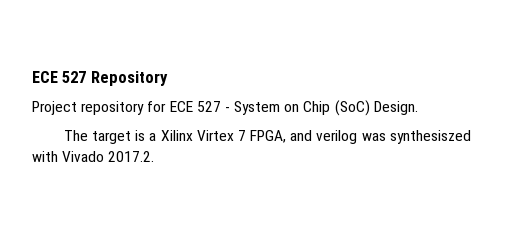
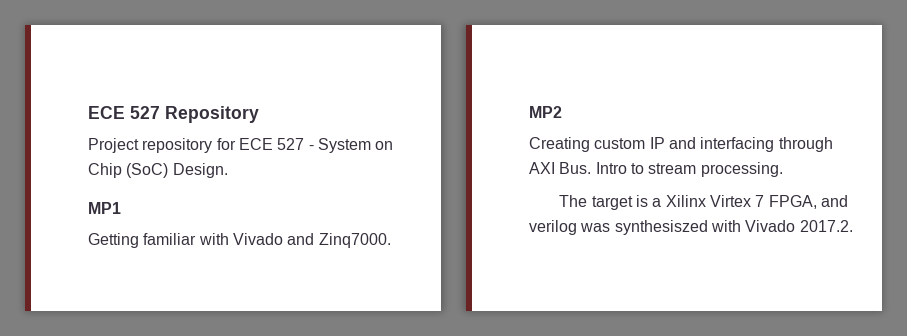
+ MP1
+ Getting familiar with Vivado and Zinq7000.
+ MP2
+ Creating custom IP and interfacing through AXI Bus. Intro to stream processing.

